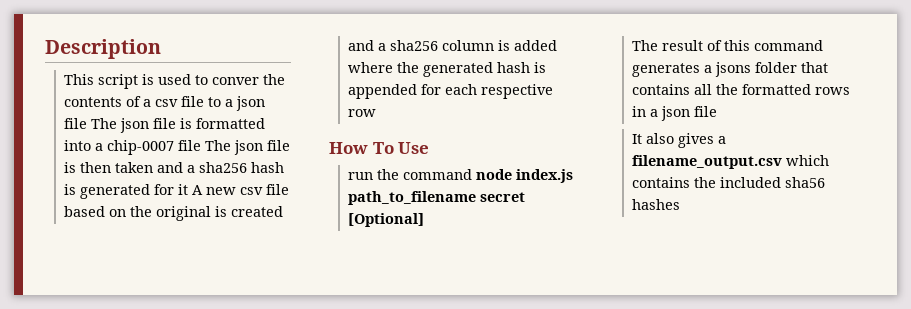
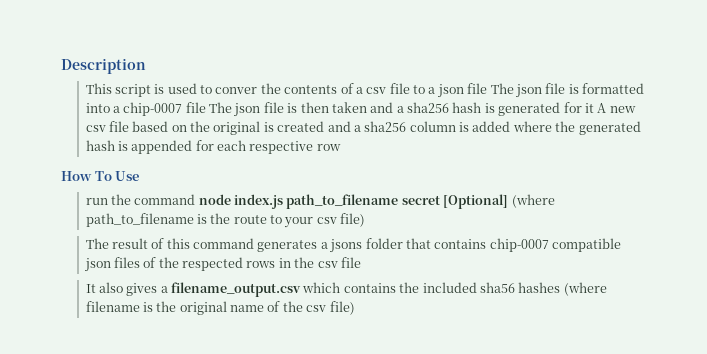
- run the command node index.js path_to_filename secret [Optional]
+ run the command node index.js path_to_filename secret [Optional] (where path_to_filename is the route to your csv file)
- The result of this command generates a jsons folder that contains all the formatted rows in a json file
+ The result of this command generates a jsons folder that contains chip-0007 compatible json files of the respected rows in the csv file
- It also gives a filename_output.csv which contains the included sha56 hashes
+ It also gives a filename_output.csv which contains the included sha56 hashes (where filename is the original name of the csv file)

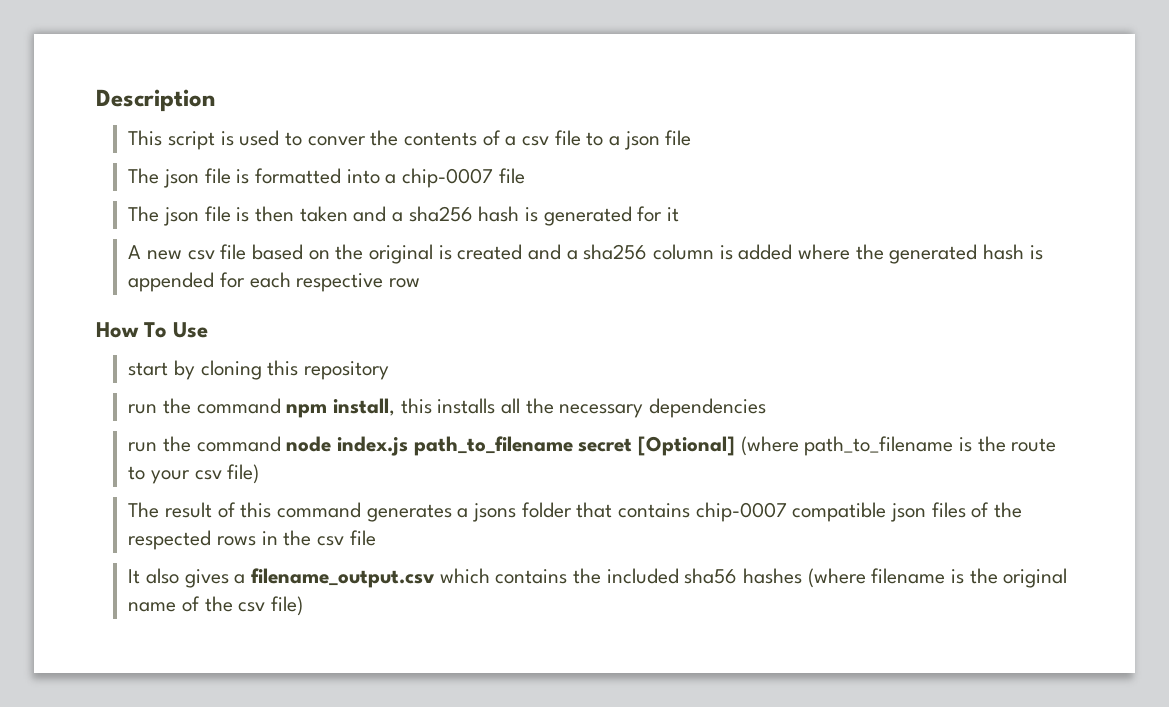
- This script is used to conver the contents of a csv file to a json file The json file is formatted into a chip-0007 file The json file is then taken and a sha256 hash is generated for it A new csv file based on the original is created and a sha256 column is added where the generated hash is appended for each respective row
+ This script is used to conver the contents of a csv file to a json file
+ The json file is formatted into a chip-0007 file
+ The json file is then taken and a sha256 hash is generated for it
+ A new csv file based on the original is created and a sha256 column is added where the generated hash is appended for each respective row
+ start by cloning this repository
+ run the command npm install, this installs all the necessary dependencies

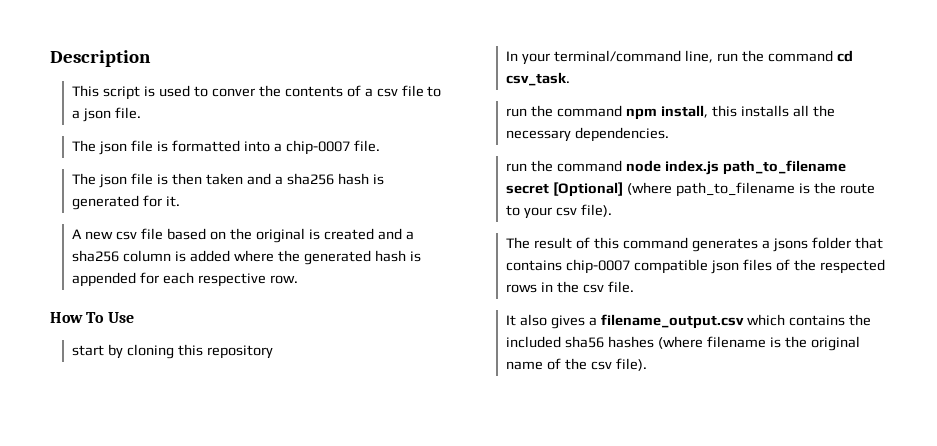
- This script is used to conver the contents of a csv file to a json file
+ This script is used to conver the contents of a csv file to a json file.
- The json file is formatted into a chip-0007 file
+ The json file is formatted into a chip-0007 file.
- The json file is then taken and a sha256 hash is generated for it
+ The json file is then taken and a sha256 hash is generated for it.
- A new csv file based on the original is created and a sha256 column is added where the generated hash is appended for each respective row
+ A new csv file based on the original is created and a sha256 column is added where the generated hash is appended for each respective row.
+ In your terminal/command line, run the command cd csv_task.
- run the command npm install, this installs all the necessary dependencies
+ run the command npm install, this installs all the necessary dependencies.
- run the command node index.js path_to_filename secret [Optional] (where path_to_filename is the route to your csv file)
+ run the command node index.js path_to_filename secret [Optional] (where path_to_filename is the route to your csv file).
- The result of this command generates a jsons folder that contains chip-0007 compatible json files of the respected rows in the csv file
+ The result of this command generates a jsons folder that contains chip-0007 compatible json files of the respected rows in the csv file.
- It also gives a filename_output.csv which contains the included sha56 hashes (where filename is the original name of the csv file)
+ It also gives a filename_output.csv which contains the included sha56 hashes (where filename is the original name of the csv file).

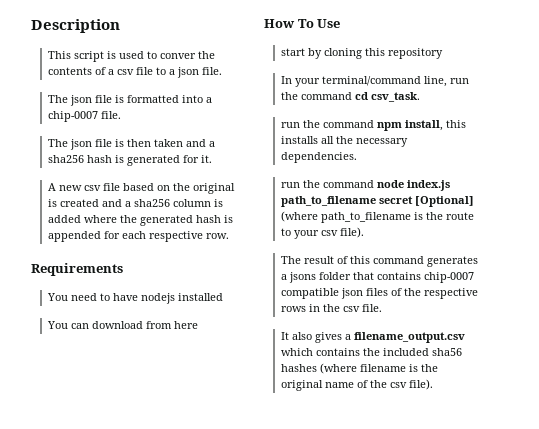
+ Requirements
+ You need to have nodejs installed
+ You can download from here
- The result of this command generates a jsons folder that contains chip-0007 compatible json files of the respected rows in the csv file.
+ The result of this command generates a jsons folder that contains chip-0007 compatible json files of the respective rows in the csv file.

